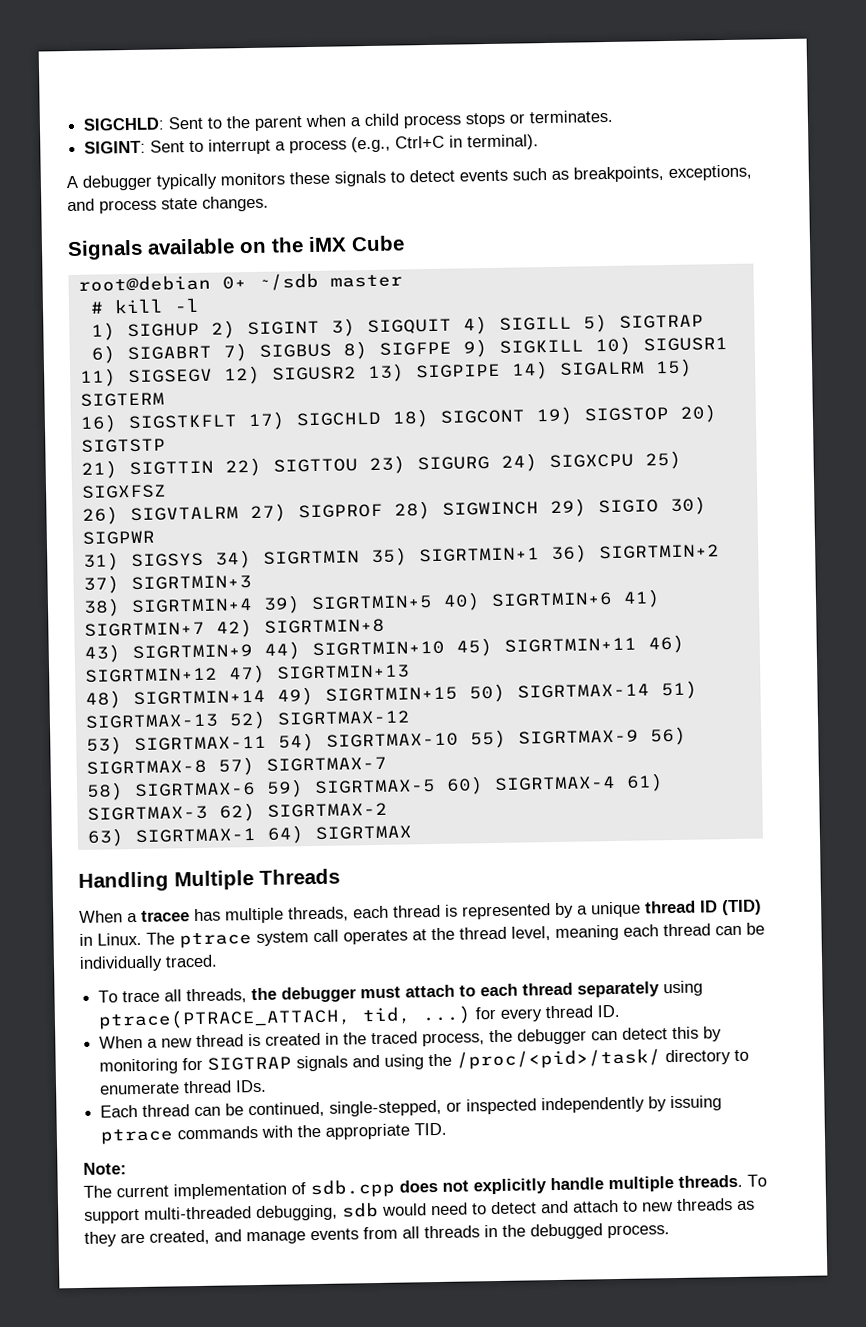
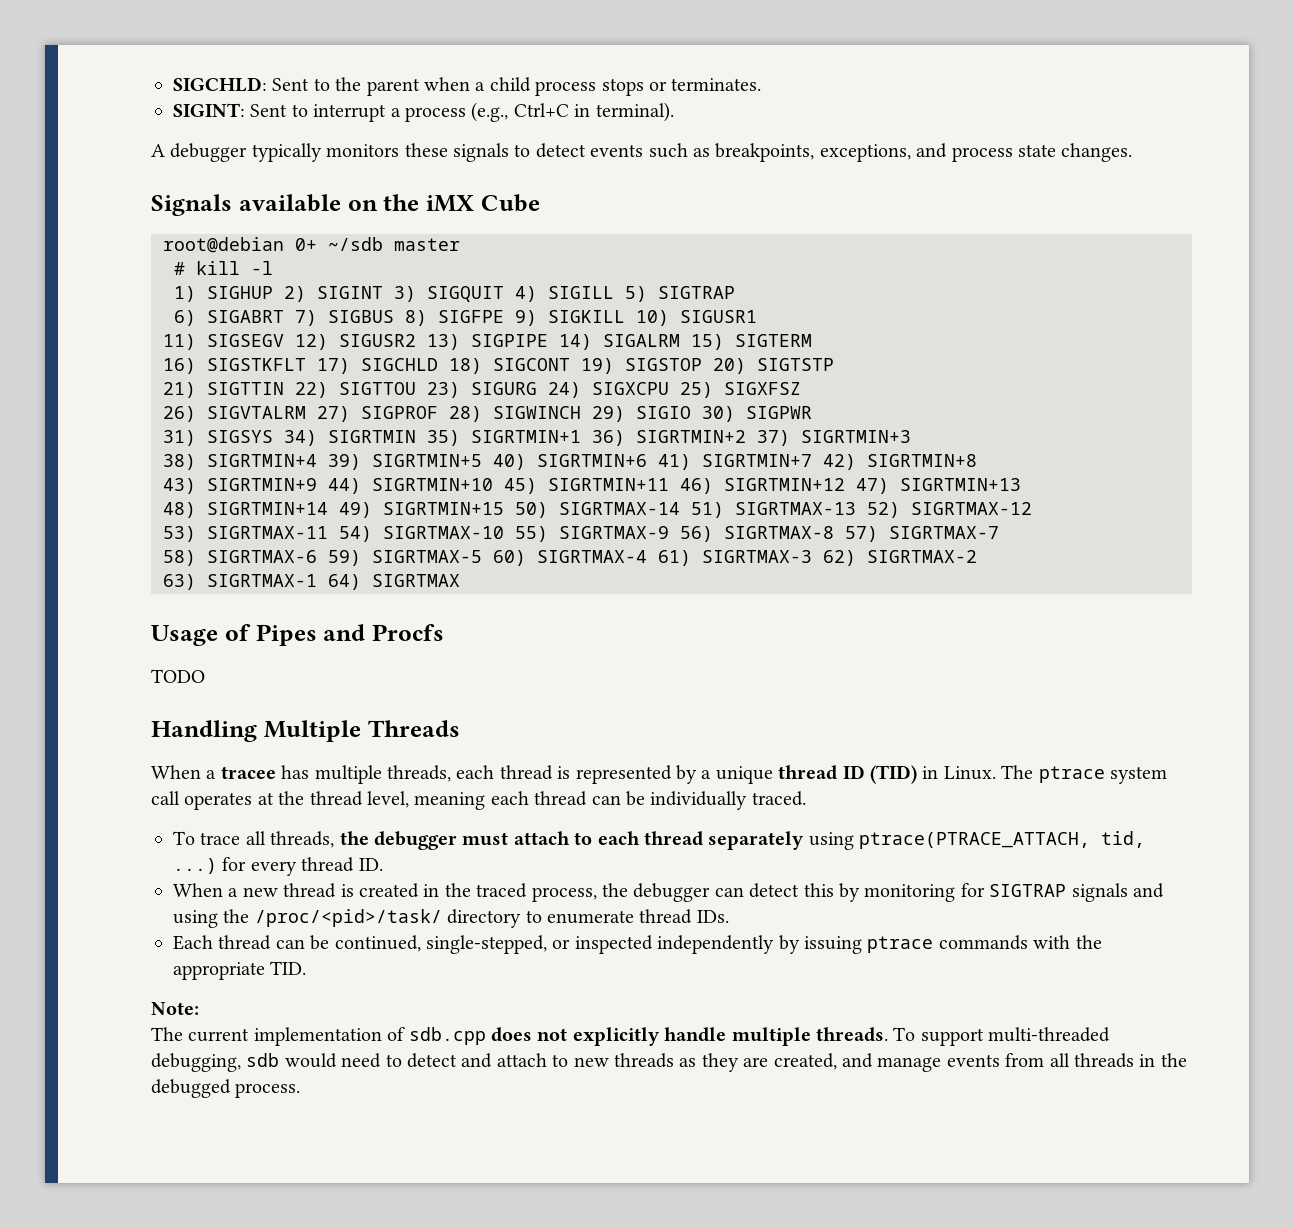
+ Usage of Pipes and Procfs
+ TODO

